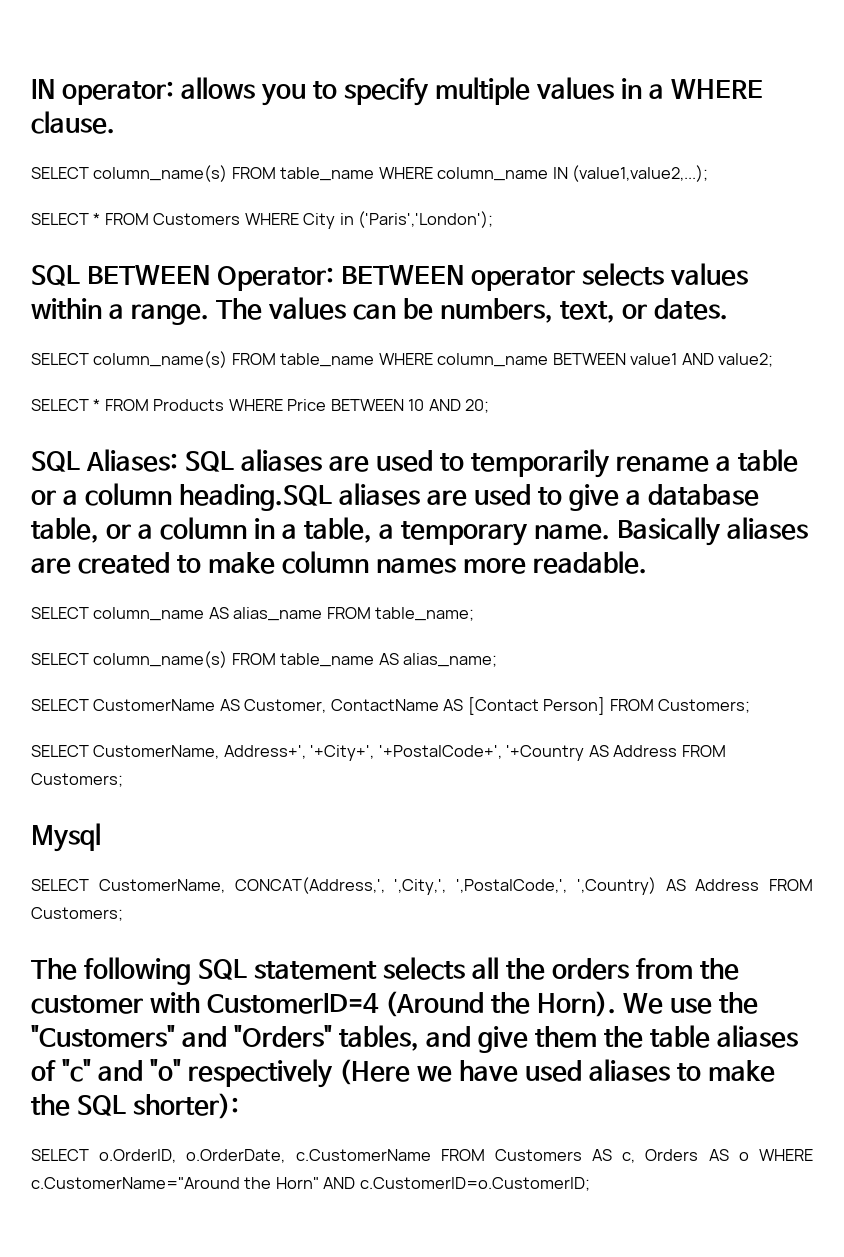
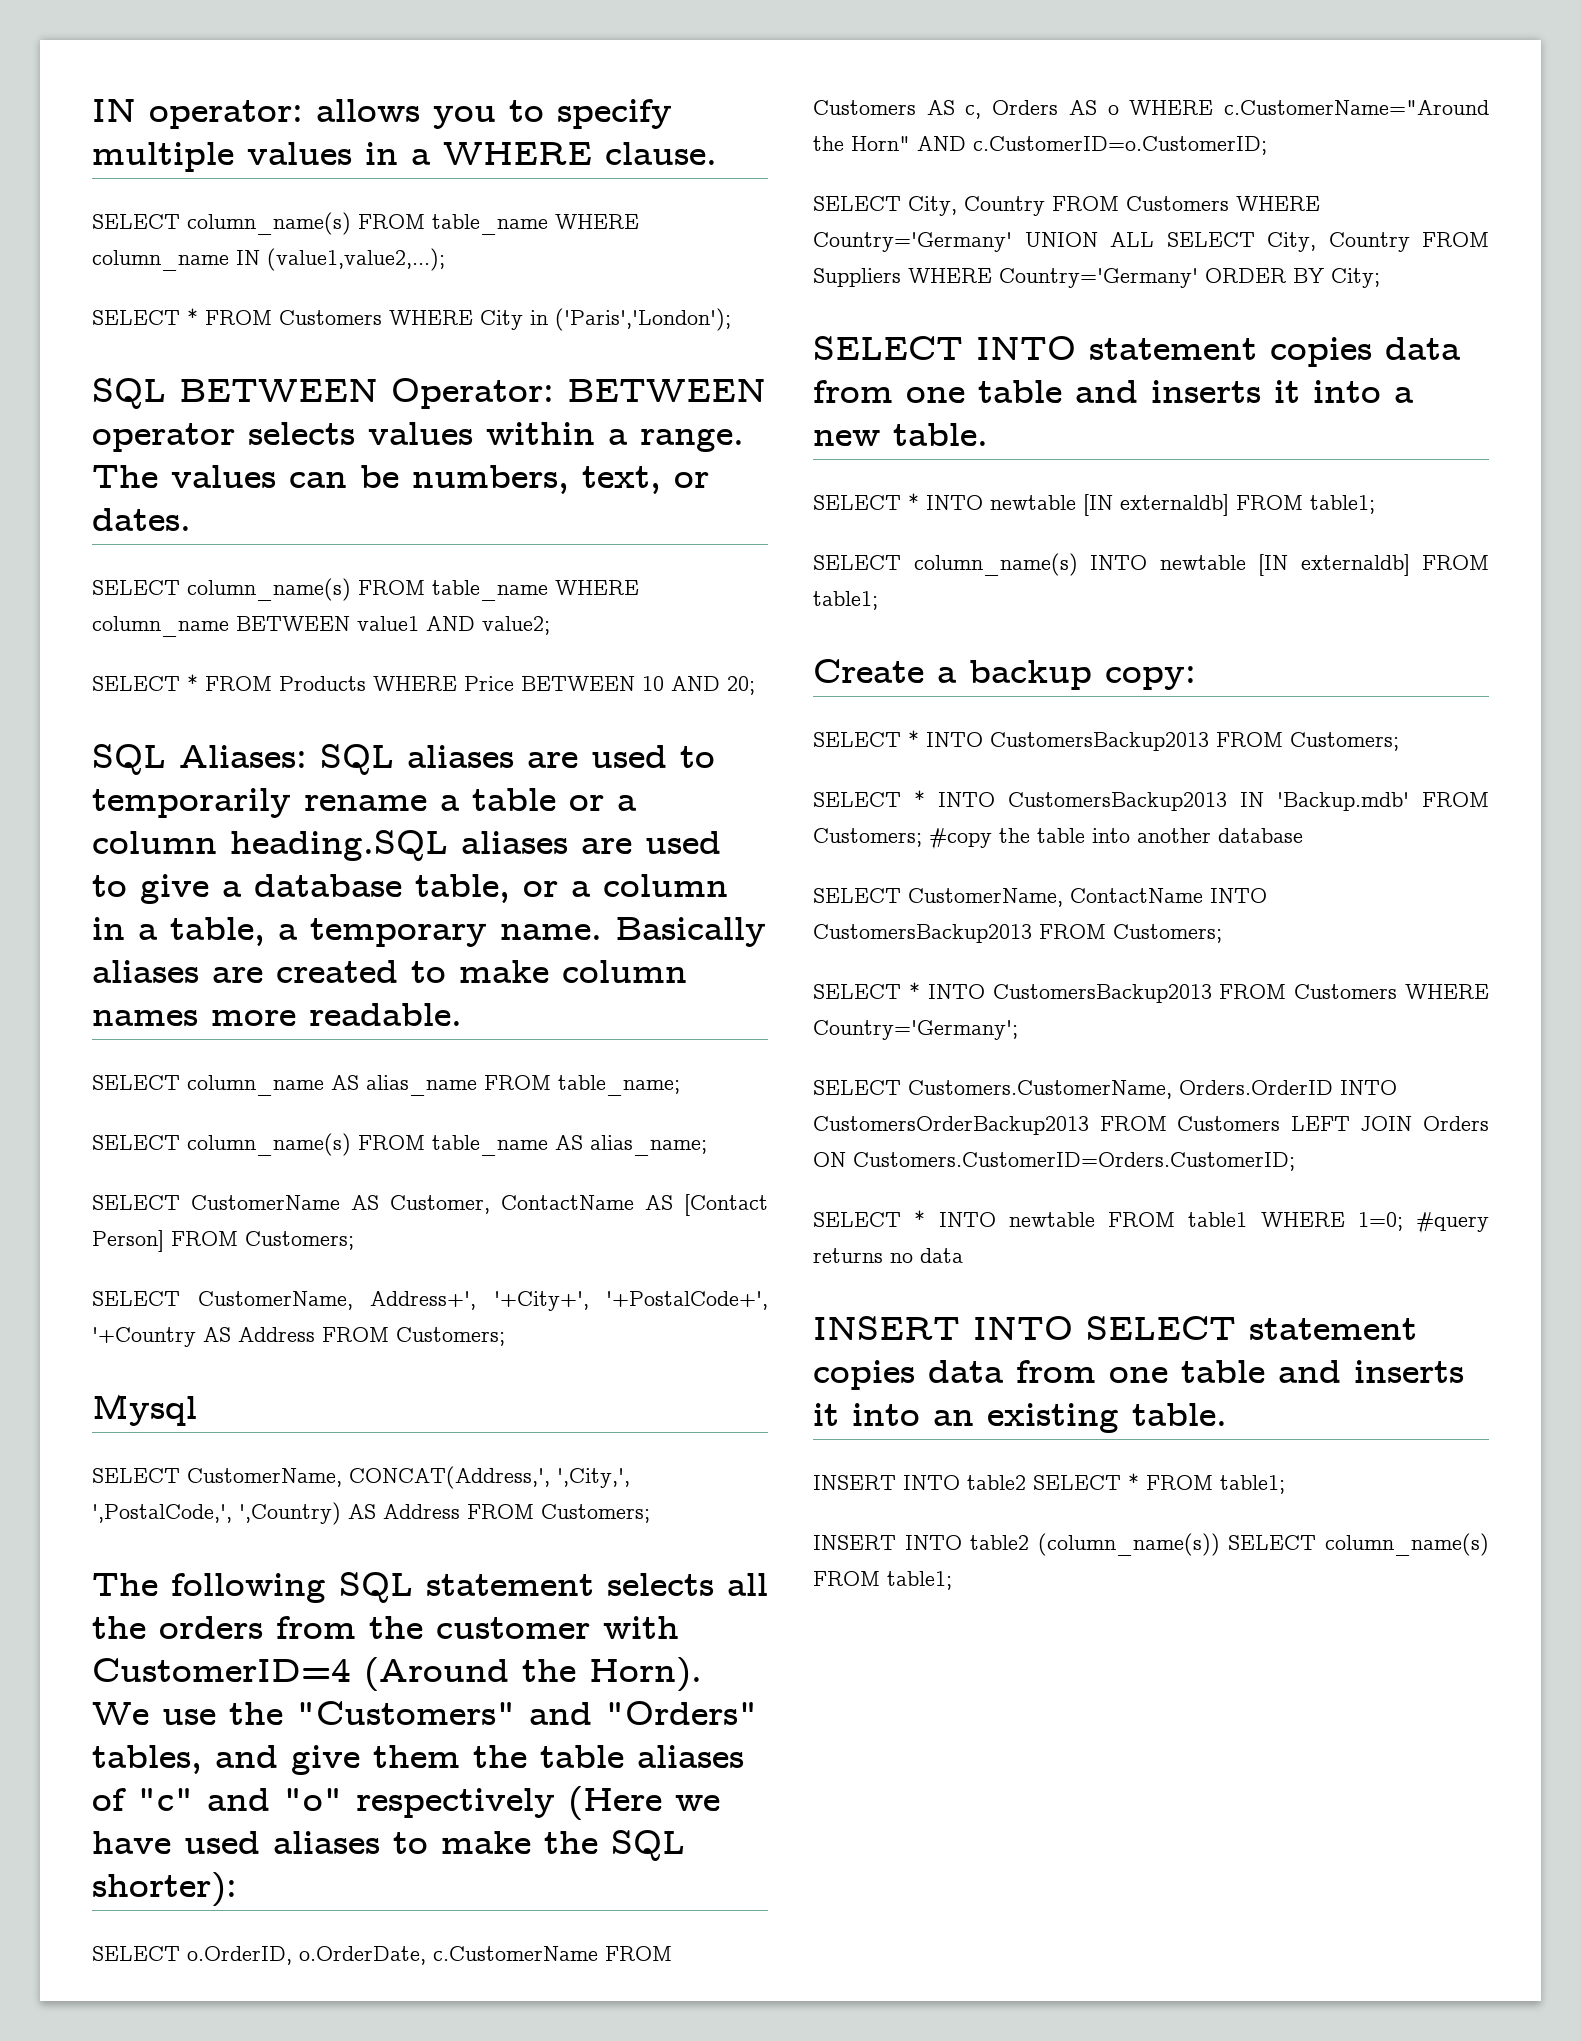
+ SELECT City, Country FROM Customers WHERE Country='Germany' UNION ALL SELECT City, Country FROM Suppliers WHERE Country='Germany' ORDER BY City;
+ SELECT INTO statement copies data from one table and inserts it into a new table.
+ SELECT * INTO newtable [IN externaldb] FROM table1;
+ SELECT column_name(s) INTO newtable [IN externaldb] FROM table1;
+ Create a backup copy:
+ SELECT * INTO CustomersBackup2013 FROM Customers;
+ SELECT * INTO CustomersBackup2013 IN 'Backup.mdb' FROM Customers; #copy the table into another database
+ SELECT CustomerName, ContactName INTO CustomersBackup2013 FROM Customers;
+ SELECT * INTO CustomersBackup2013 FROM Customers WHERE Country='Germany';
+ SELECT Customers.CustomerName, Orders.OrderID INTO CustomersOrderBackup2013 FROM Customers LEFT JOIN Orders ON Customers.CustomerID=Orders.CustomerID;
+ SELECT * INTO newtable FROM table1 WHERE 1=0; #query returns no data
+ INSERT INTO SELECT statement copies data from one table and inserts it into an existing table.
+ INSERT INTO table2 SELECT * FROM table1;
+ INSERT INTO table2 (column_name(s)) SELECT column_name(s) FROM table1;

